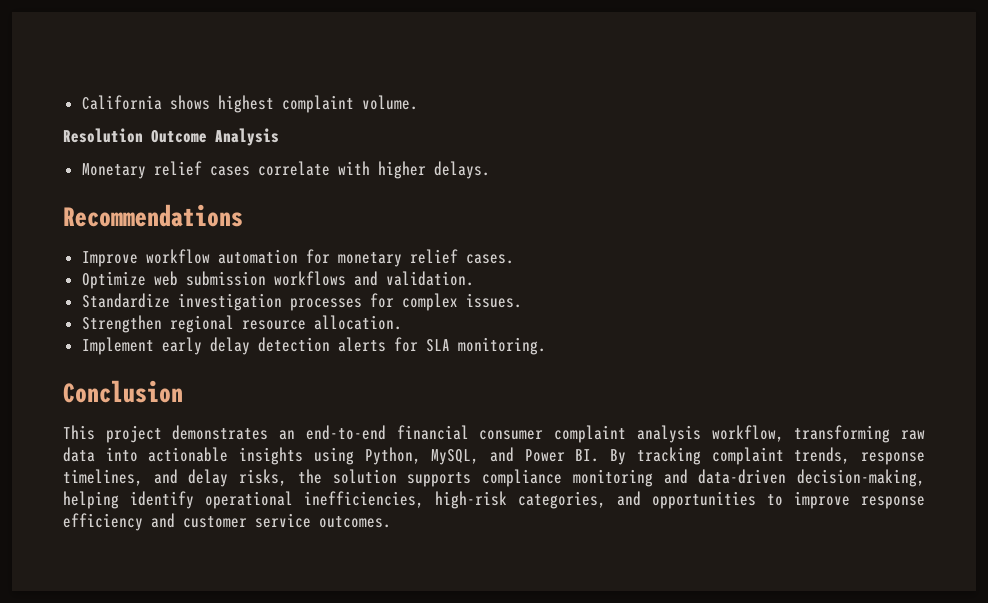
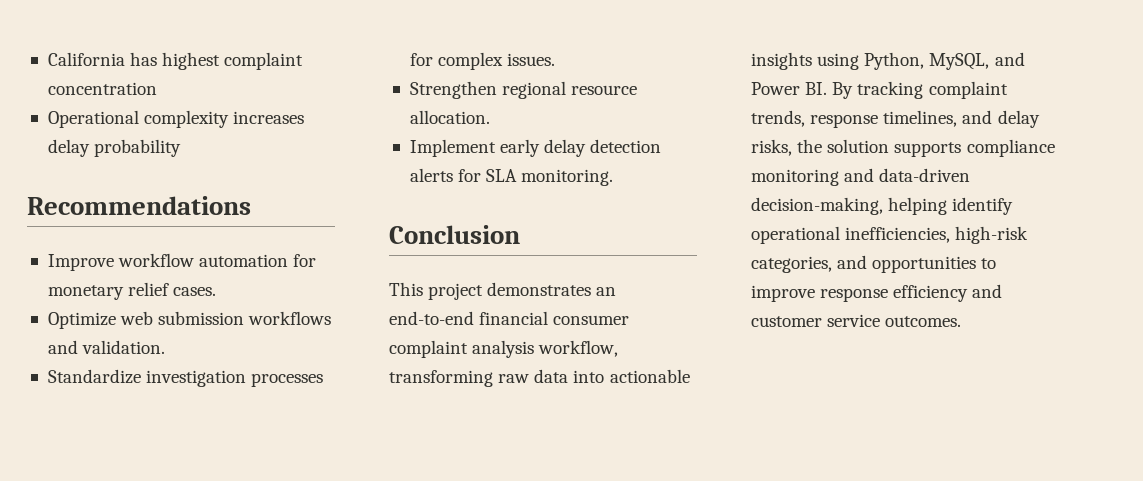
- California shows highest complaint volume.
- Resolution Outcome Analysis
- Monetary relief cases correlate with higher delays.
+ California has highest complaint concentration
+ Operational complexity increases delay probability

